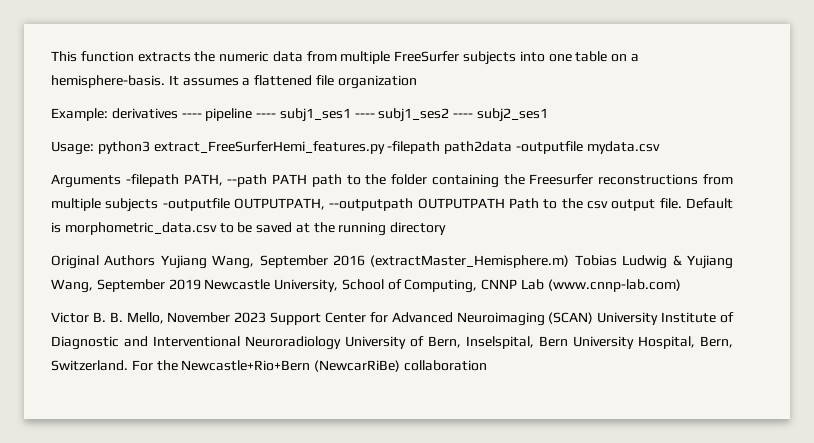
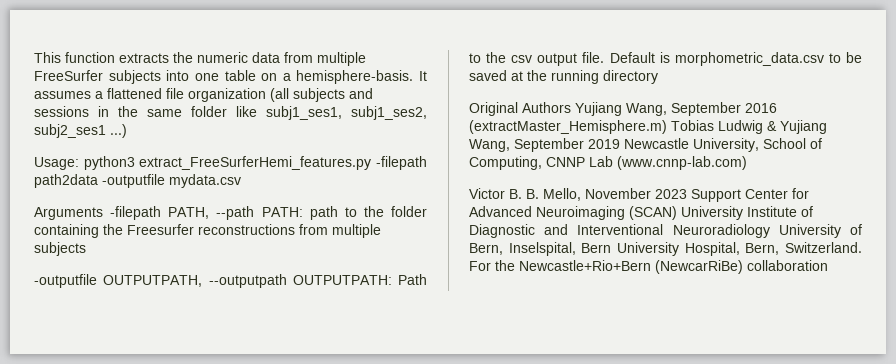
- It assumes a flattened file organization
- Example: derivatives ---- pipeline ---- subj1_ses1 ---- subj1_ses2 ---- subj2_ses1
+ It assumes a flattened file organization (all subjects and sessions in the same folder like subj1_ses1, subj1_ses2, subj2_ses1 ...)
- Arguments -filepath PATH, --path PATH path to the folder containing the Freesurfer reconstructions from multiple subjects -outputfile OUTPUTPATH, --outputpath OUTPUTPATH Path to the csv output file.
+ Arguments -filepath PATH, --path PATH: path to the folder containing the Freesurfer reconstructions from multiple subjects
+ -outputfile OUTPUTPATH, --outputpath OUTPUTPATH: Path to the csv output file.

